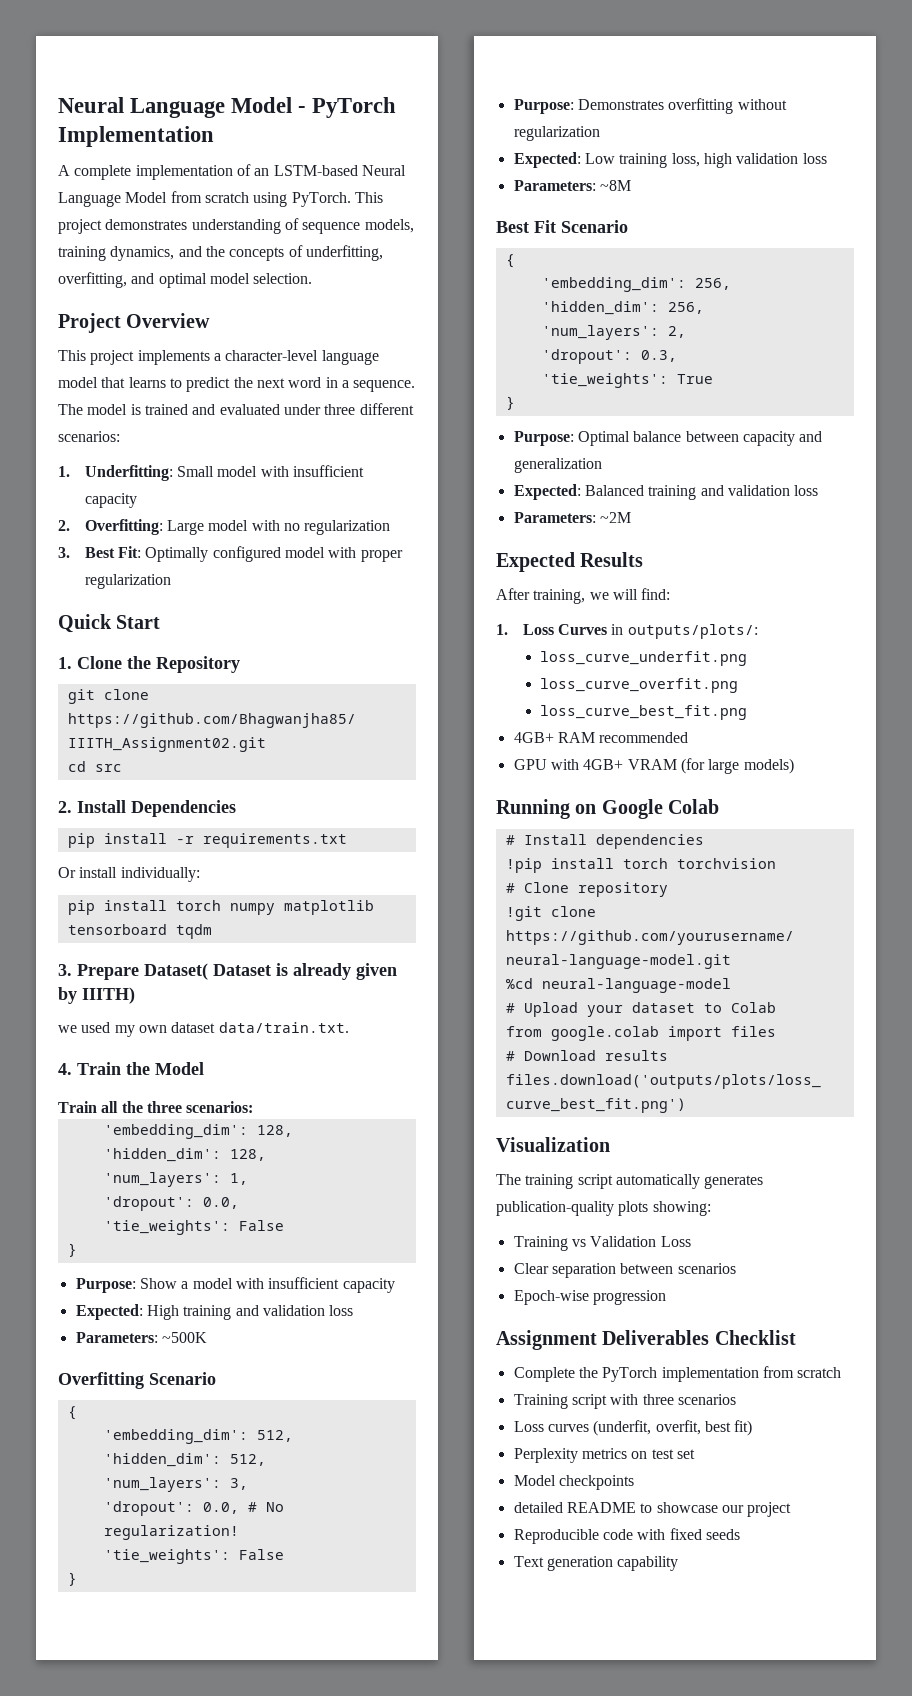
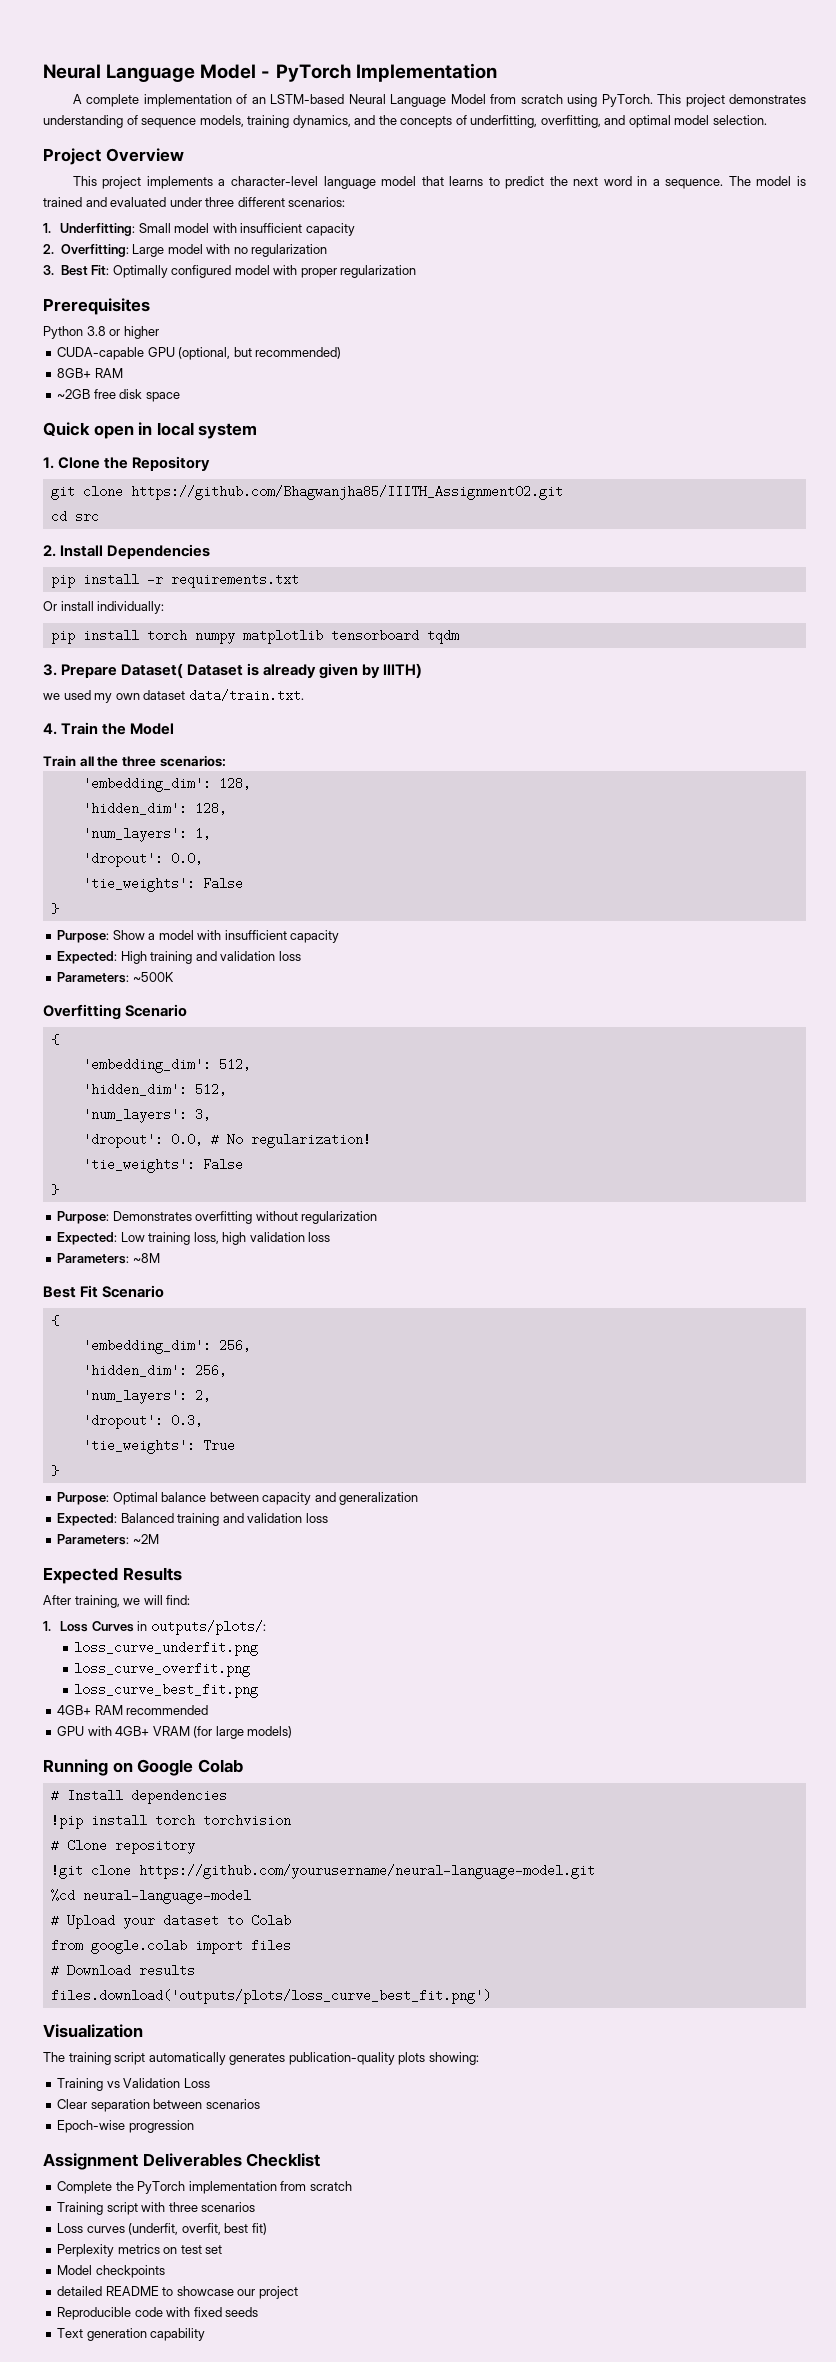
- Quick Start
+ Prerequisites
+ Python 3.8 or higher
+ CUDA-capable GPU (optional, but recommended)
+ 8GB+ RAM
+ ~2GB free disk space
+ Quick open in local system

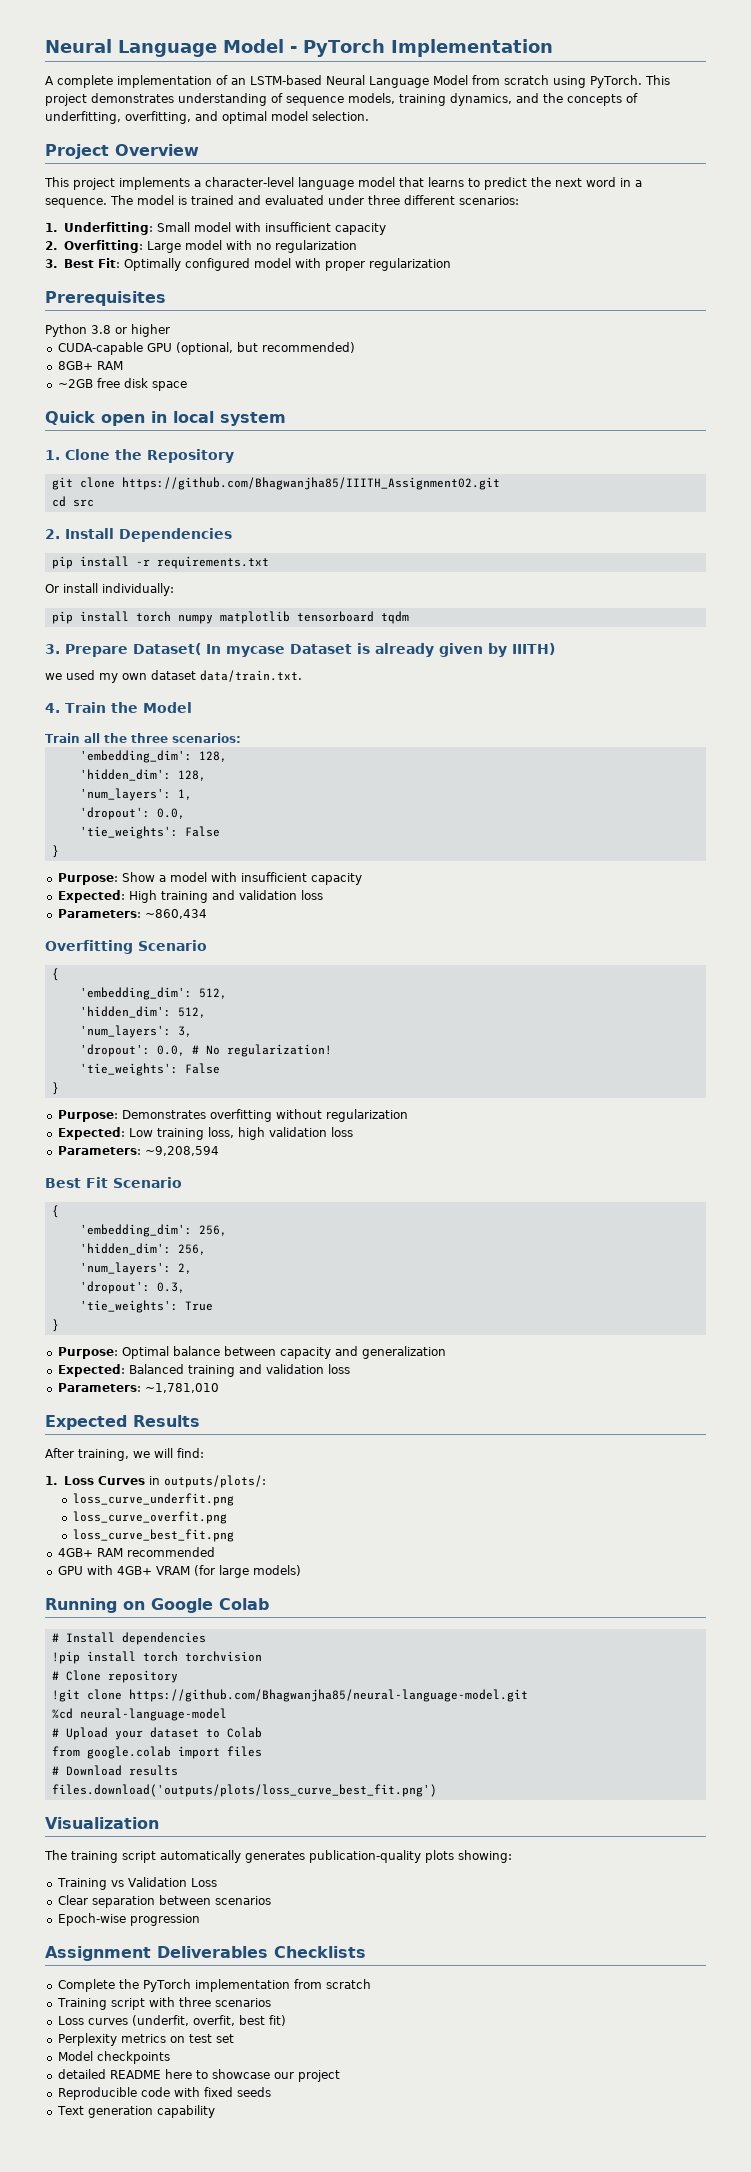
- 3. Prepare Dataset( Dataset is already given by IIITH)
+ 3. Prepare Dataset( In mycase Dataset is already given by IIITH)
- Parameters: ~500K
+ Parameters: ~860,434
- Parameters: ~8M
+ Parameters: ~9,208,594
- Parameters: ~2M
+ Parameters: ~1,781,010
- !git clone https://github.com/yourusername/neural-language-model.git
+ !git clone https://github.com/Bhagwanjha85/neural-language-model.git
- Assignment Deliverables Checklist
+ Assignment Deliverables Checklists
- detailed README to showcase our project
+ detailed README here to showcase our project

